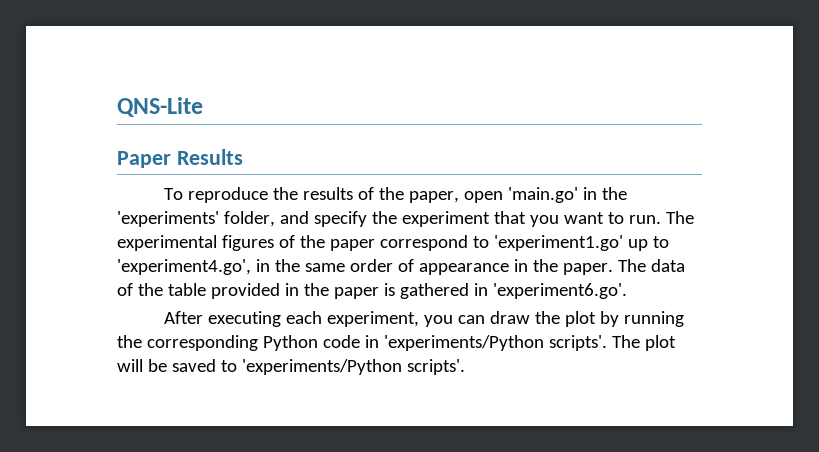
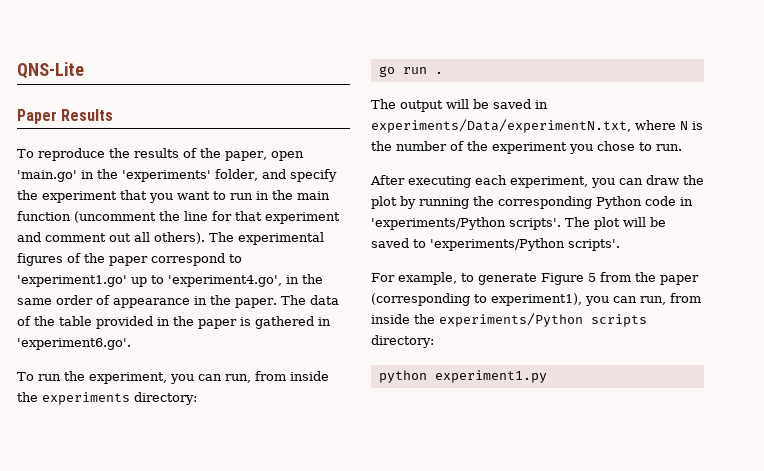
- To reproduce the results of the paper, open 'main.go' in the 'experiments' folder, and specify the experiment that you want to run.
+ To reproduce the results of the paper, open 'main.go' in the 'experiments' folder, and specify the experiment that you want to run in the main function (uncomment the line for that experiment and comment out all others).
+ To run the experiment, you can run, from inside the experiments directory:
+ go run .
+ The output will be saved in experiments/Data/experimentN.txt, where N is the number of the experiment you chose to run.
+ For example, to generate Figure 5 from the paper (corresponding to experiment1), you can run, from inside the experiments/Python scripts directory:
+ python experiment1.py

